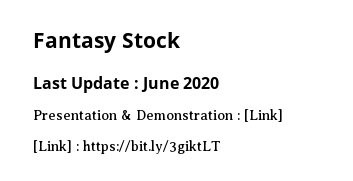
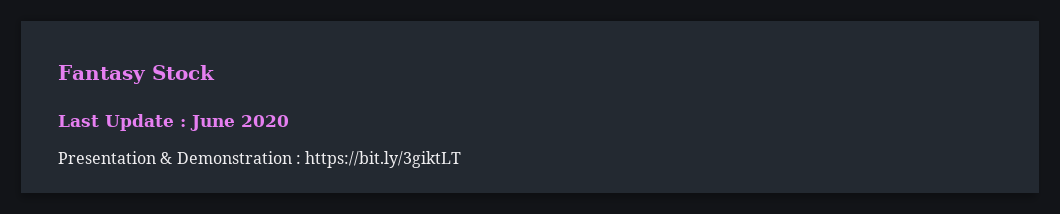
- Presentation & Demonstration : [Link]
- [Link] : https://bit.ly/3giktLT
+ Presentation & Demonstration : https://bit.ly/3giktLT

